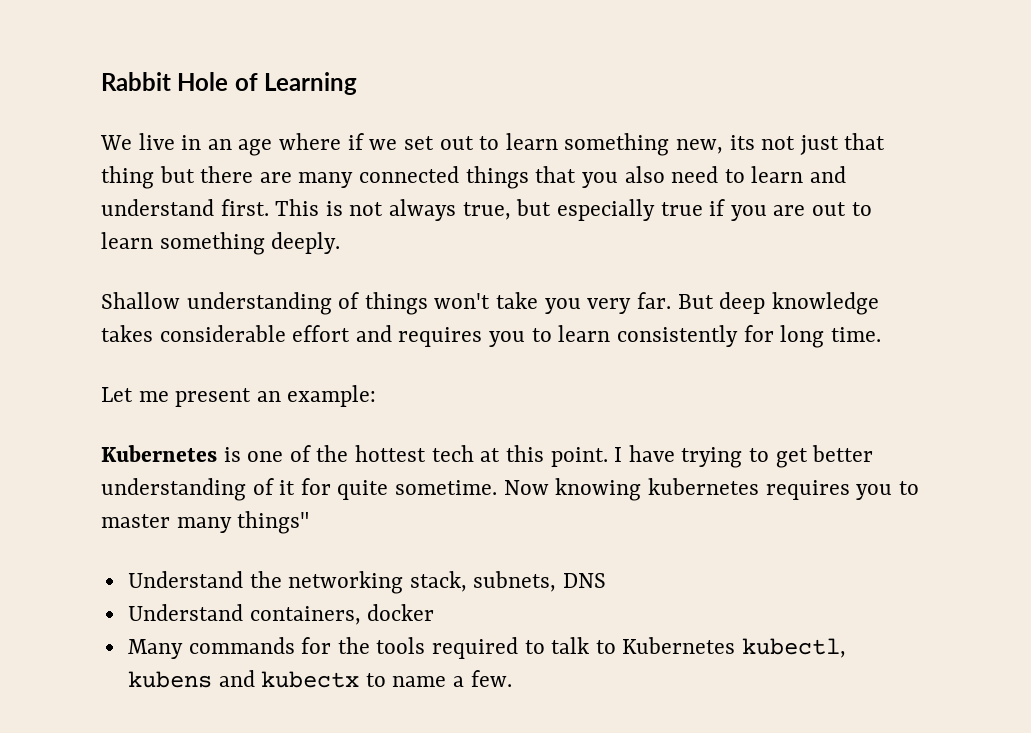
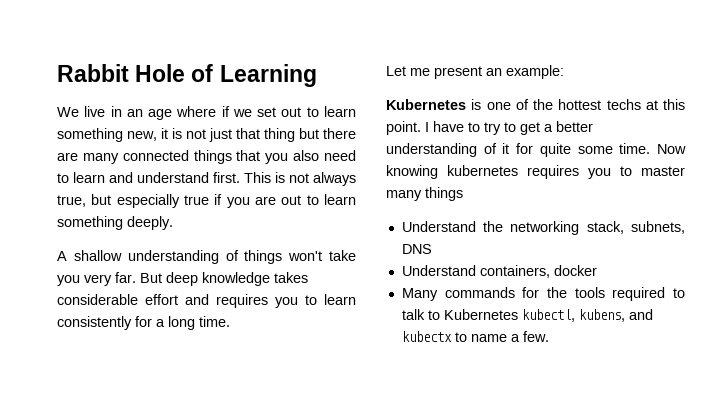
- We live in an age where if we set out to learn something new, its not just that thing but there are many connected things that you also need to learn and understand first.
+ We live in an age where if we set out to learn something new, it is not just that thing but there are many connected things that you also need to learn and understand first.
- Shallow understanding of things won't take you very far.
+ A shallow understanding of things won't take you very far.
- But deep knowledge takes considerable effort and requires you to learn consistently for long time.
+ But deep knowledge takes considerable effort and requires you to learn consistently for a long time.
- Kubernetes is one of the hottest tech at this point.
+ Kubernetes is one of the hottest techs at this point.
- I have trying to get better understanding of it for quite sometime.
+ I have to try to get a better understanding of it for quite some time.
- Now knowing kubernetes requires you to master many things"
+ Now knowing kubernetes requires you to master many things
- Many commands for the tools required to talk to Kubernetes kubectl, kubens and kubectx to name a few.
+ Many commands for the tools required to talk to Kubernetes kubectl, kubens, and kubectx to name a few.

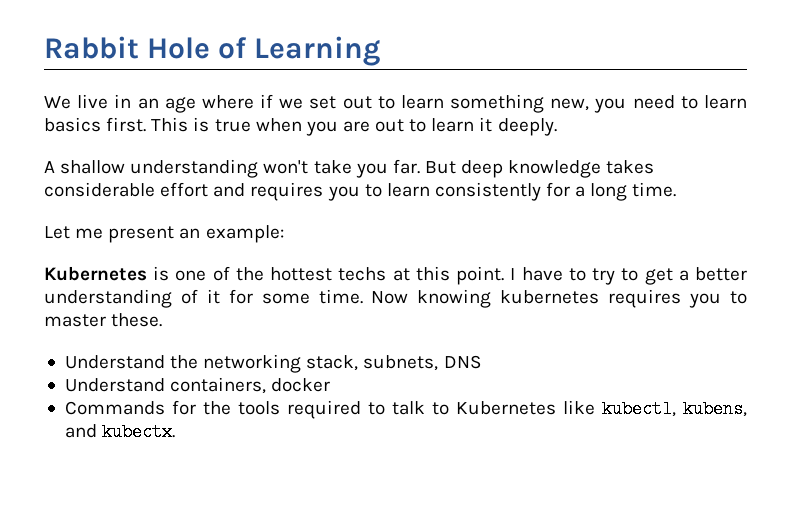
- We live in an age where if we set out to learn something new, it is not just that thing but there are many connected things that you also need to learn and understand first.
+ We live in an age where if we set out to learn something new, you need to learn basics first.
- This is not always true, but especially true if you are out to learn something deeply.
+ This is true when you are out to learn it deeply.
- A shallow understanding of things won't take you very far.
+ A shallow understanding won't take you far.
- I have to try to get a better understanding of it for quite some time.
+ I have to try to get a better understanding of it for some time.
- Now knowing kubernetes requires you to master many things
+ Now knowing kubernetes requires you to master these.
- Many commands for the tools required to talk to Kubernetes kubectl, kubens, and kubectx to name a few.
+ Commands for the tools required to talk to Kubernetes like kubectl, kubens, and kubectx.

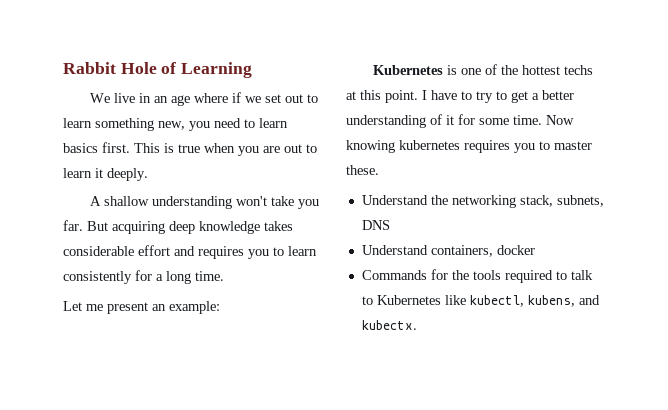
- But deep knowledge takes considerable effort and requires you to learn consistently for a long time.
+ But acquiring deep knowledge takes considerable effort and requires you to learn consistently for a long time.

